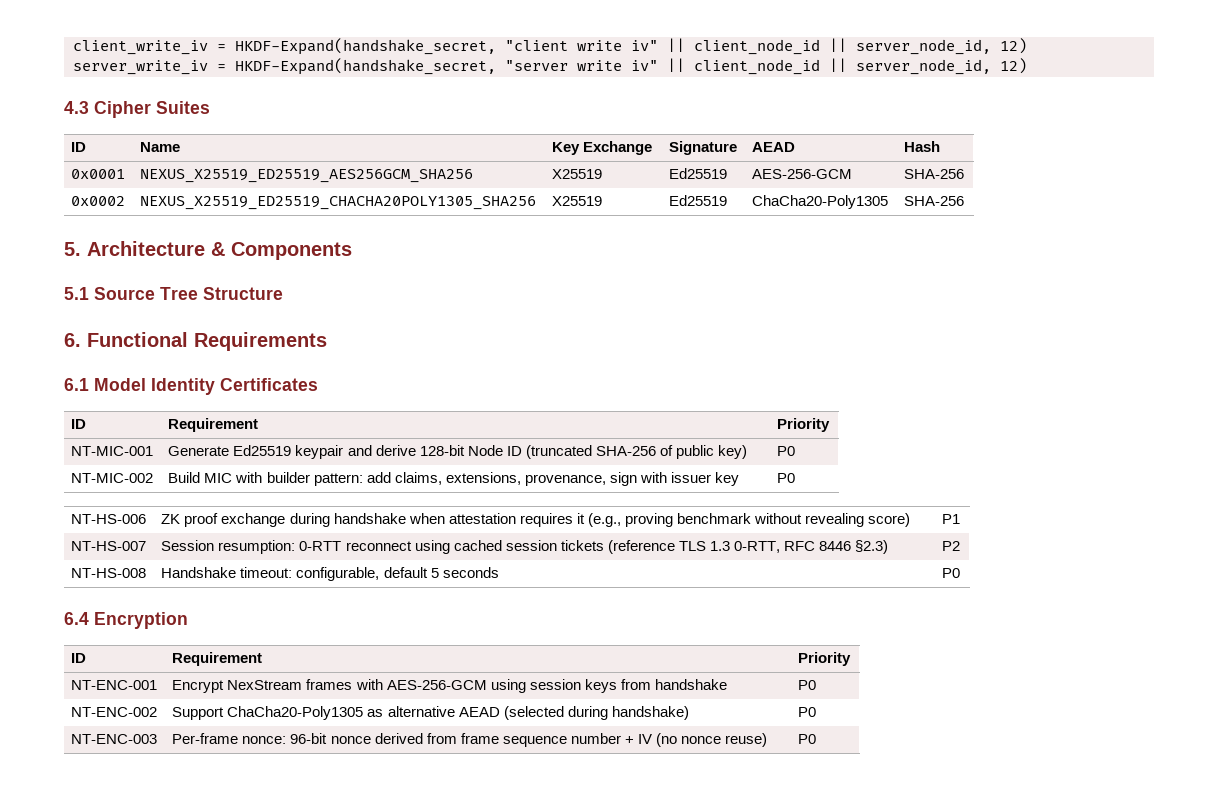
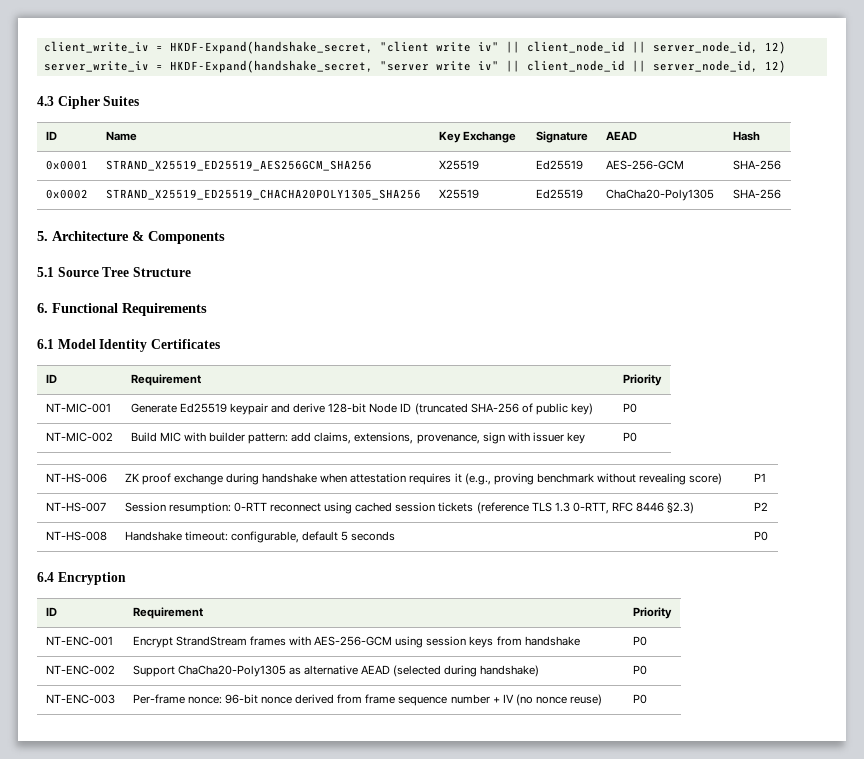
- 0x0001 | NEXUS_X25519_ED25519_AES256GCM_SHA256 | X25519 | Ed25519 | AES-256-GCM | SHA-256
+ 0x0001 | STRAND_X25519_ED25519_AES256GCM_SHA256 | X25519 | Ed25519 | AES-256-GCM | SHA-256
- 0x0002 | NEXUS_X25519_ED25519_CHACHA20POLY1305_SHA256 | X25519 | Ed25519 | ChaCha20-Poly1305 | SHA-256
+ 0x0002 | STRAND_X25519_ED25519_CHACHA20POLY1305_SHA256 | X25519 | Ed25519 | ChaCha20-Poly1305 | SHA-256
- NT-ENC-001 | Encrypt NexStream frames with AES-256-GCM using session keys from handshake | P0
+ NT-ENC-001 | Encrypt StrandStream frames with AES-256-GCM using session keys from handshake | P0

